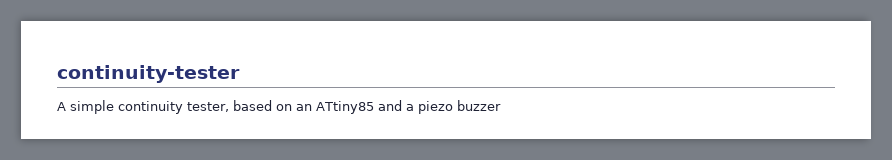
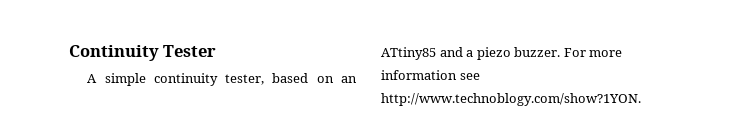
- continuity-tester
+ Continuity Tester
- A simple continuity tester, based on an ATtiny85 and a piezo buzzer
+ A simple continuity tester, based on an ATtiny85 and a piezo buzzer. For more information see http://www.technoblogy.com/show?1YON.

